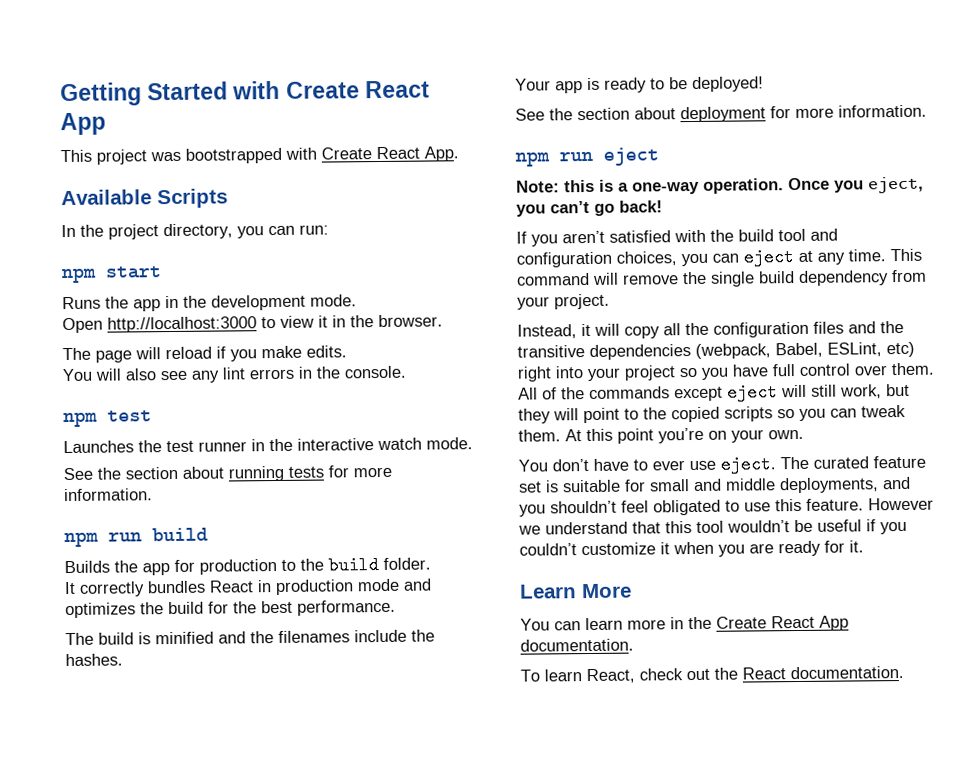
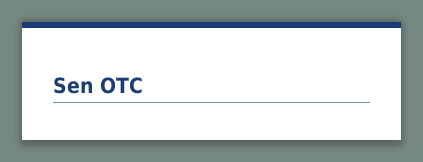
- Getting Started with Create React App
- This project was bootstrapped with Create React App.
- Available Scripts
- In the project directory, you can run:
- npm start
- Runs the app in the development mode.
- Open http://localhost:3000 to view it in the browser.
- The page will reload if you make edits.
- You will also see any lint errors in the console.
- npm test
- Launches the test runner in the interactive watch mode.
- See the section about running tests for more information.
- npm run build
- Builds the app for production to the build folder.
- It correctly bundles React in production mode and optimizes the build for the best performance.
- The build is minified and the filenames include the hashes.
- Your app is ready to be deployed!
- See the section about deployment for more information.
- npm run eject
- Note: this is a one-way operation. Once you eject, you can’t go back!
- If you aren’t satisfied with the build tool and configuration choices, you can eject at any time. This command will remove the single build dependency from your project.
- Instead, it will copy all the configuration files and the transitive dependencies (webpack, Babel, ESLint, etc) right into your project so you have full control over them. All of the commands except eject will still work, but they will point to the copied scripts so you can tweak them. At this point you’re on your own.
- You don’t have to ever use eject. The curated feature set is suitable for small and middle deployments, and you shouldn’t feel obligated to use this feature. However we understand that this tool wouldn’t be useful if you couldn’t customize it when you are ready for it.
- Learn More
- You can learn more in the Create React App documentation.
- To learn React, check out the React documentation.
+ Sen OTC

